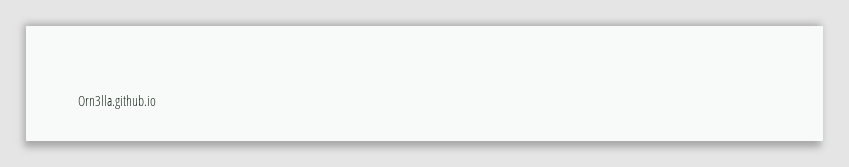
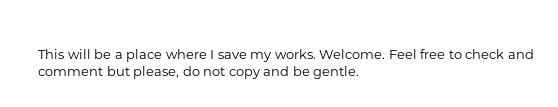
- Orn3lla.github.io
+ This will be a place where I save my works. Welcome. Feel free to check and comment but please, do not copy and be gentle.

